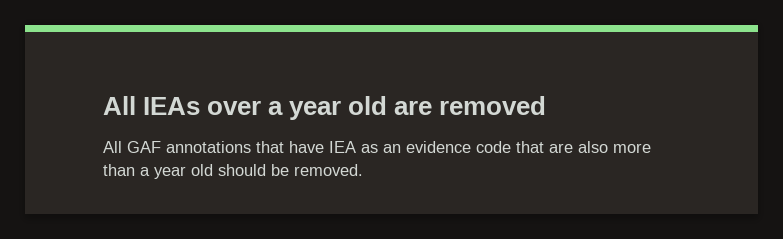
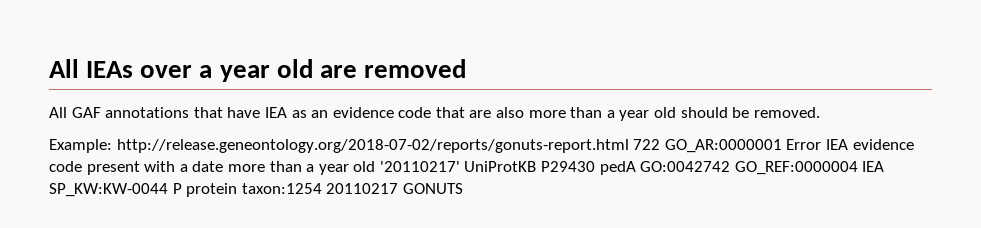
+ Example: http://release.geneontology.org/2018-07-02/reports/gonuts-report.html 722 GO_AR:0000001 Error IEA evidence code present with a date more than a year old '20110217' UniProtKB P29430 pedA GO:0042742 GO_REF:0000004 IEA SP_KW:KW-0044 P protein taxon:1254 20110217 GONUTS

